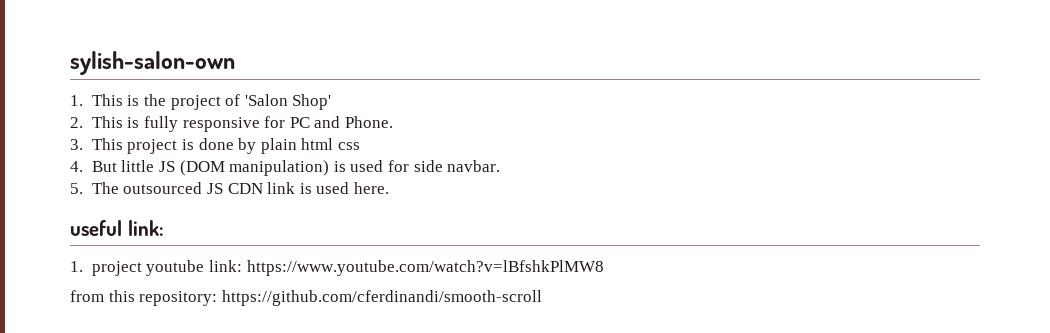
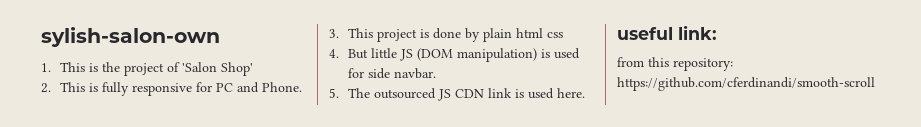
- 1. project youtube link: https://www.youtube.com/watch?v=lBfshkPlMW8

